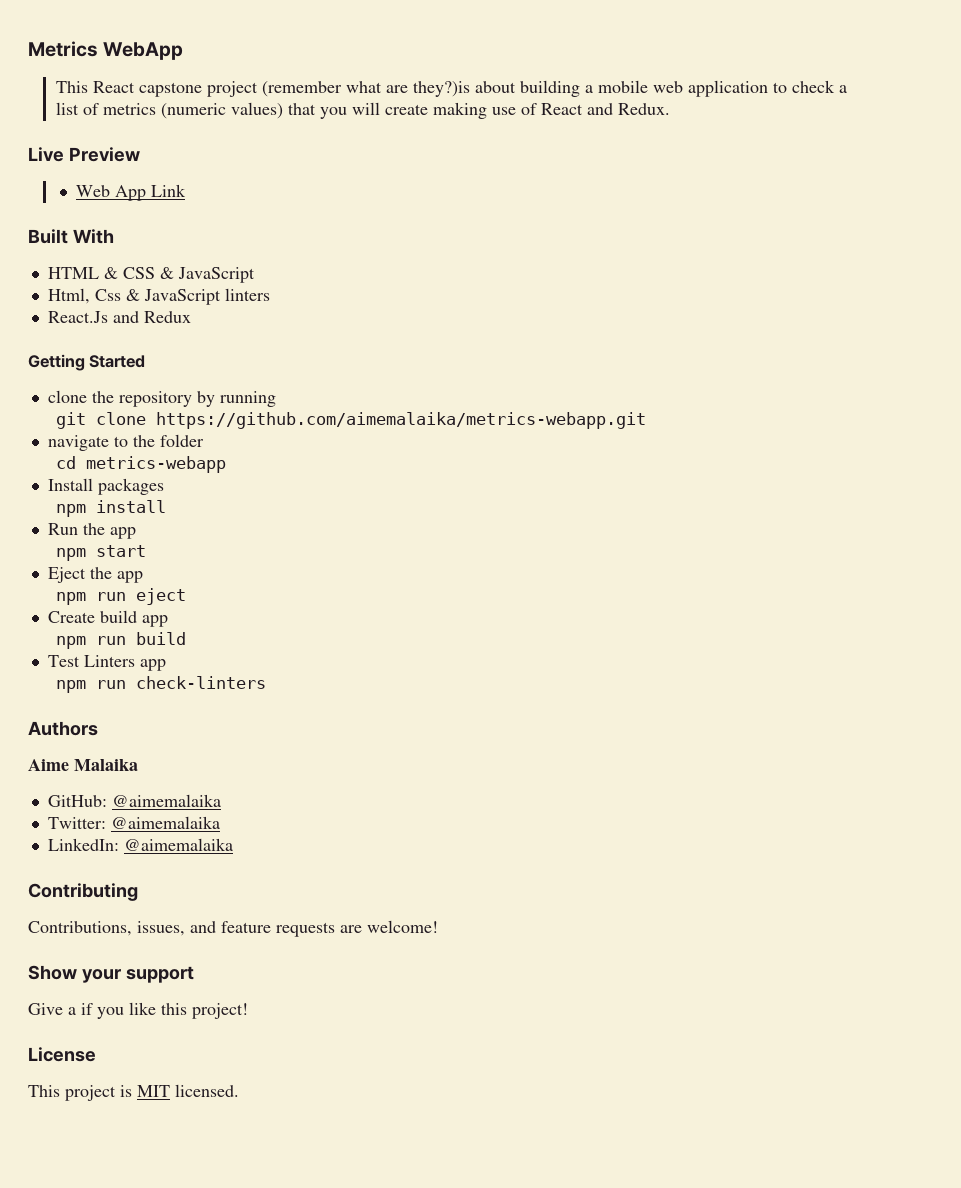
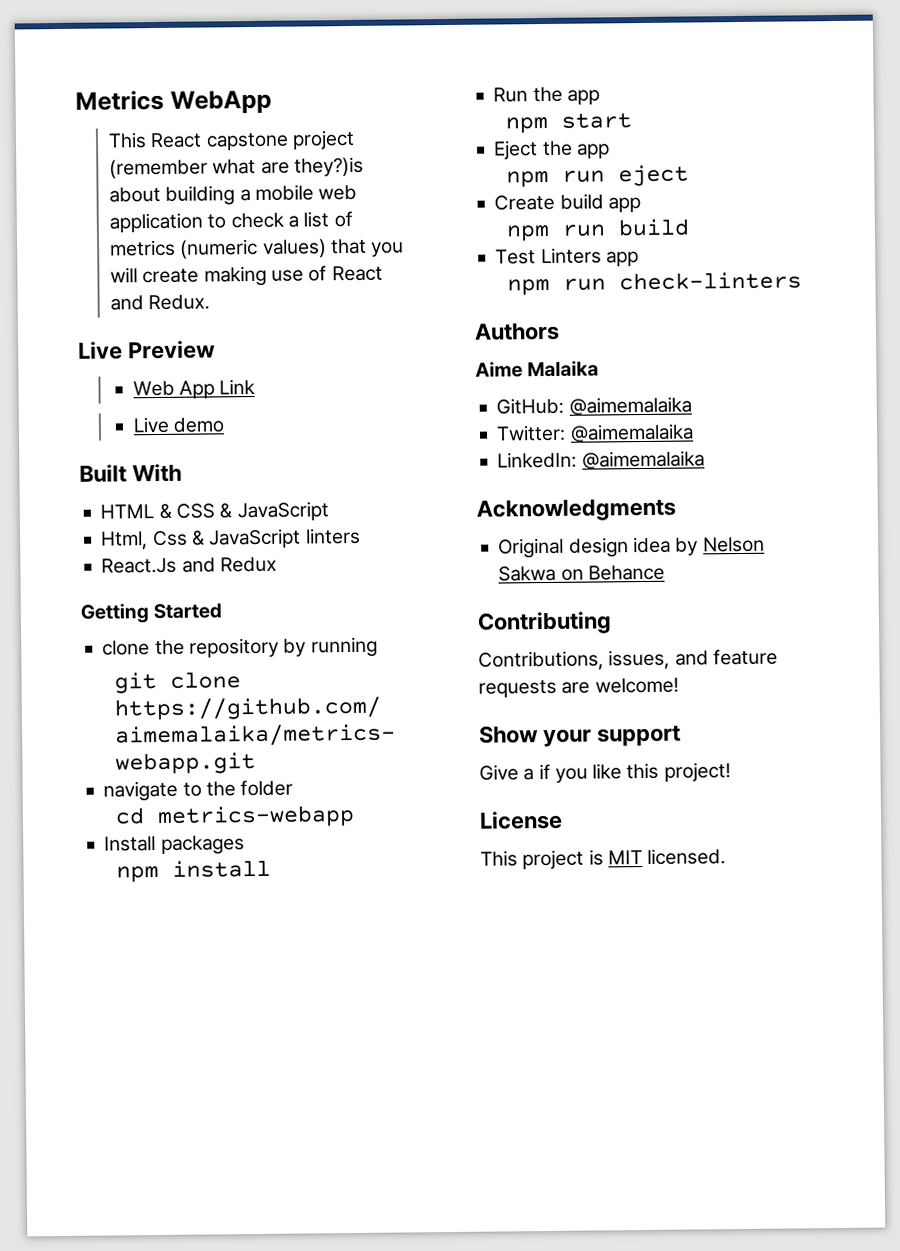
+ Live demo
+ Acknowledgments
+ Original design idea by Nelson Sakwa on Behance

